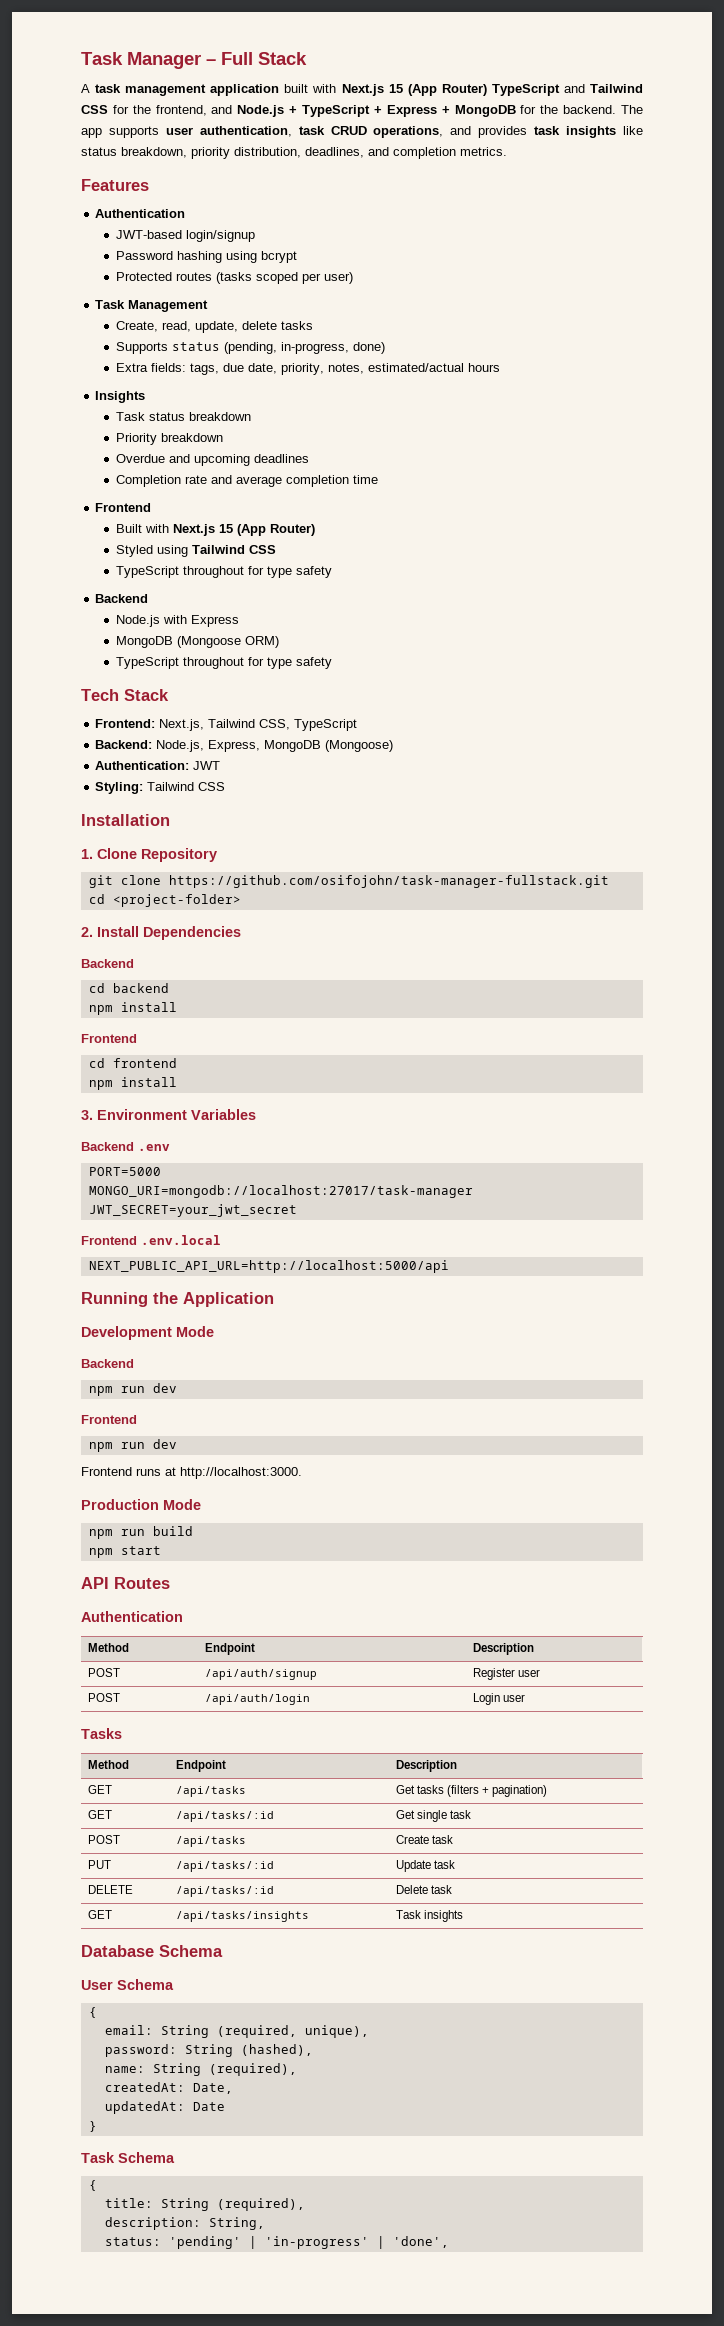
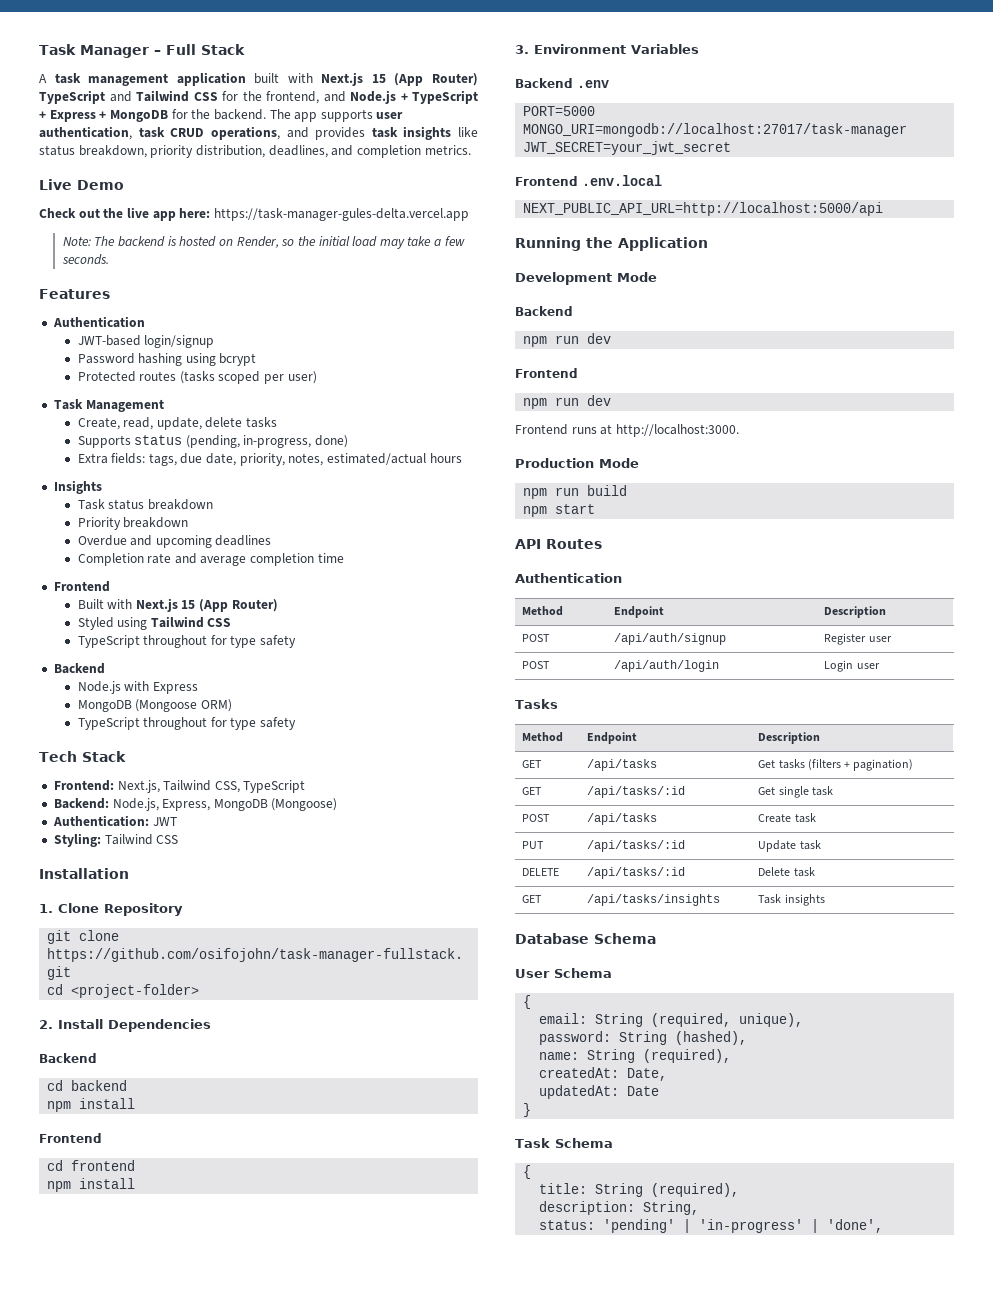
+ Live Demo
+ Check out the live app here: https://task-manager-gules-delta.vercel.app
+ Note: The backend is hosted on Render, so the initial load may take a few seconds.

